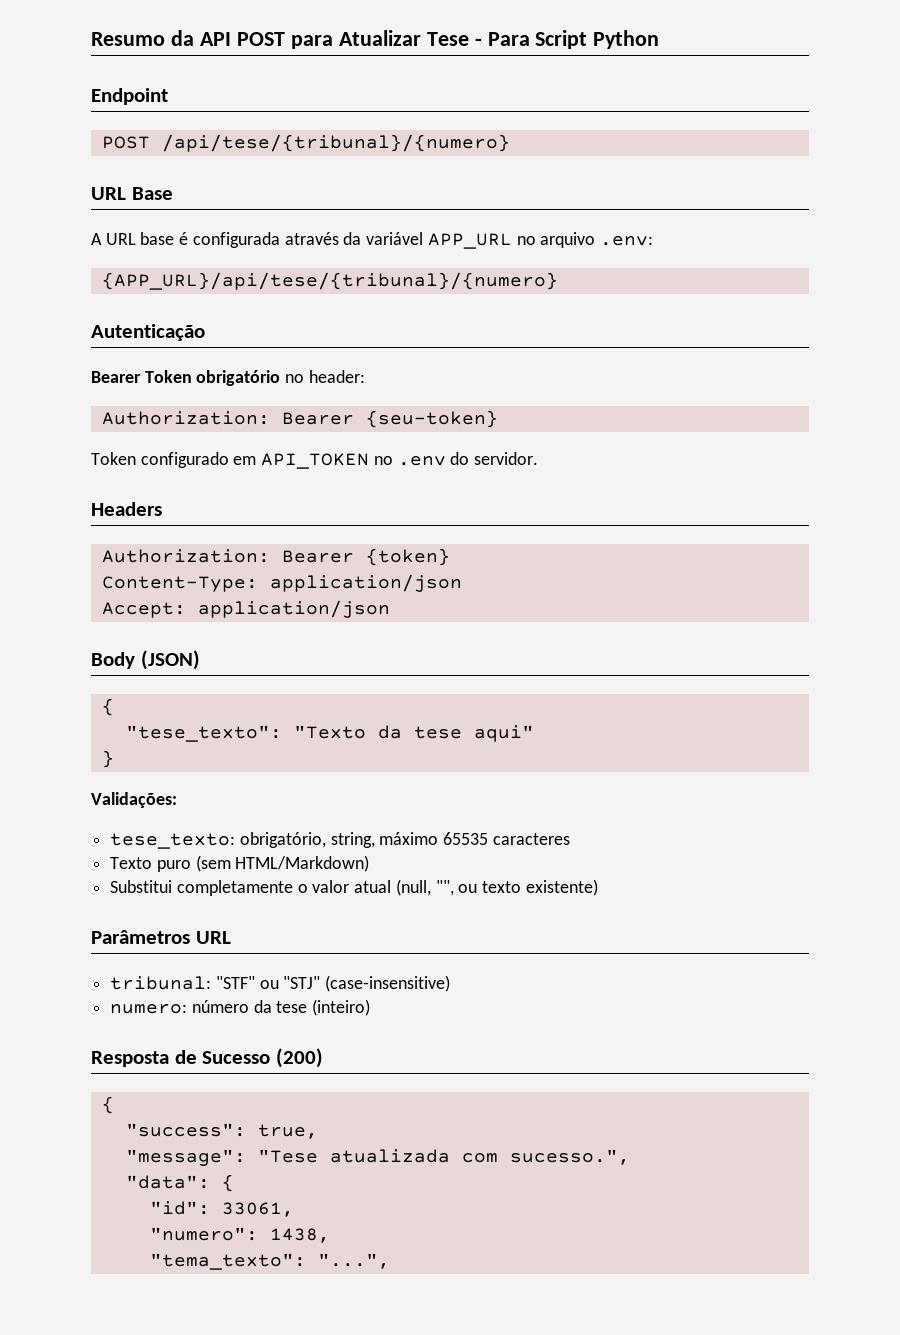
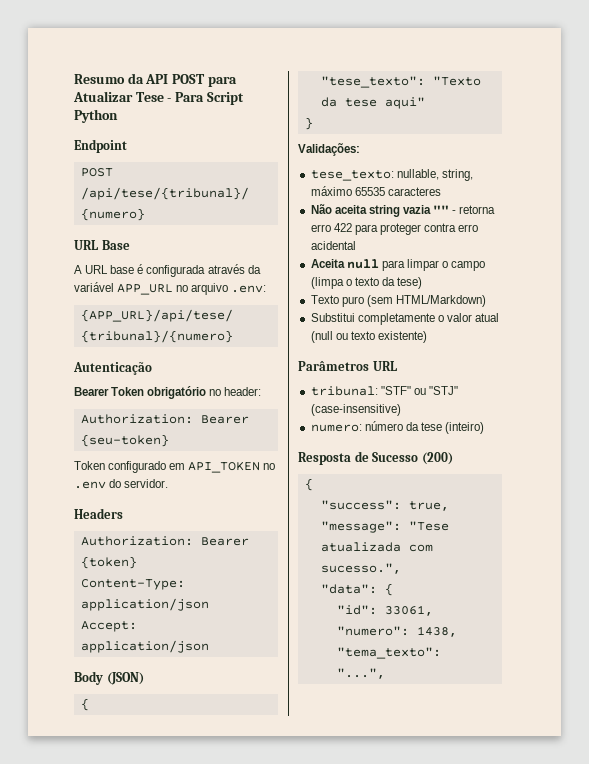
- tese_texto: obrigatório, string, máximo 65535 caracteres
+ tese_texto: nullable, string, máximo 65535 caracteres
+ Não aceita string vazia "" - retorna erro 422 para proteger contra erro acidental
+ Aceita null para limpar o campo (limpa o texto da tese)
- Substitui completamente o valor atual (null, "", ou texto existente)
+ Substitui completamente o valor atual (null ou texto existente)

